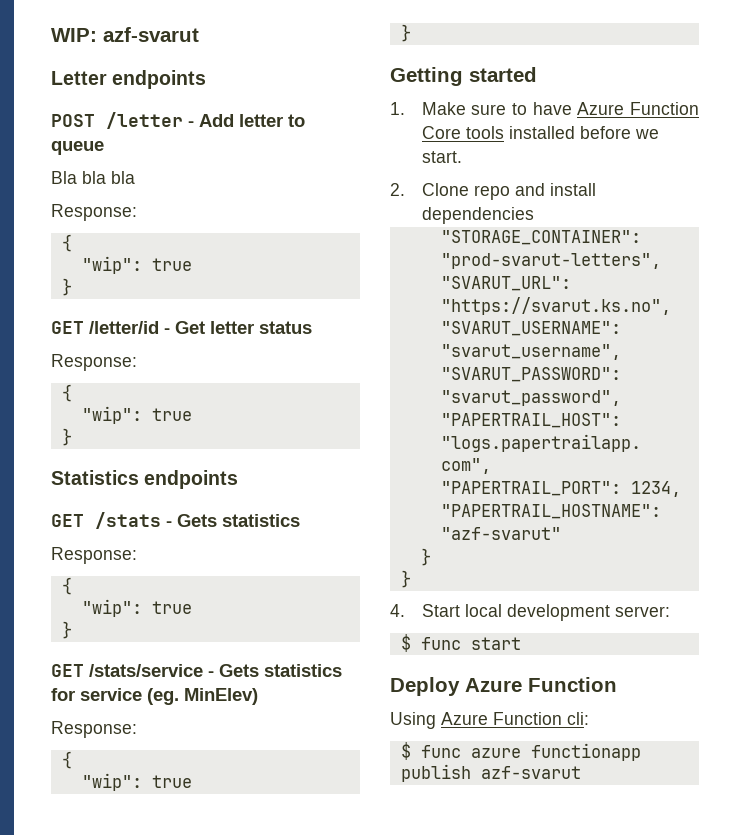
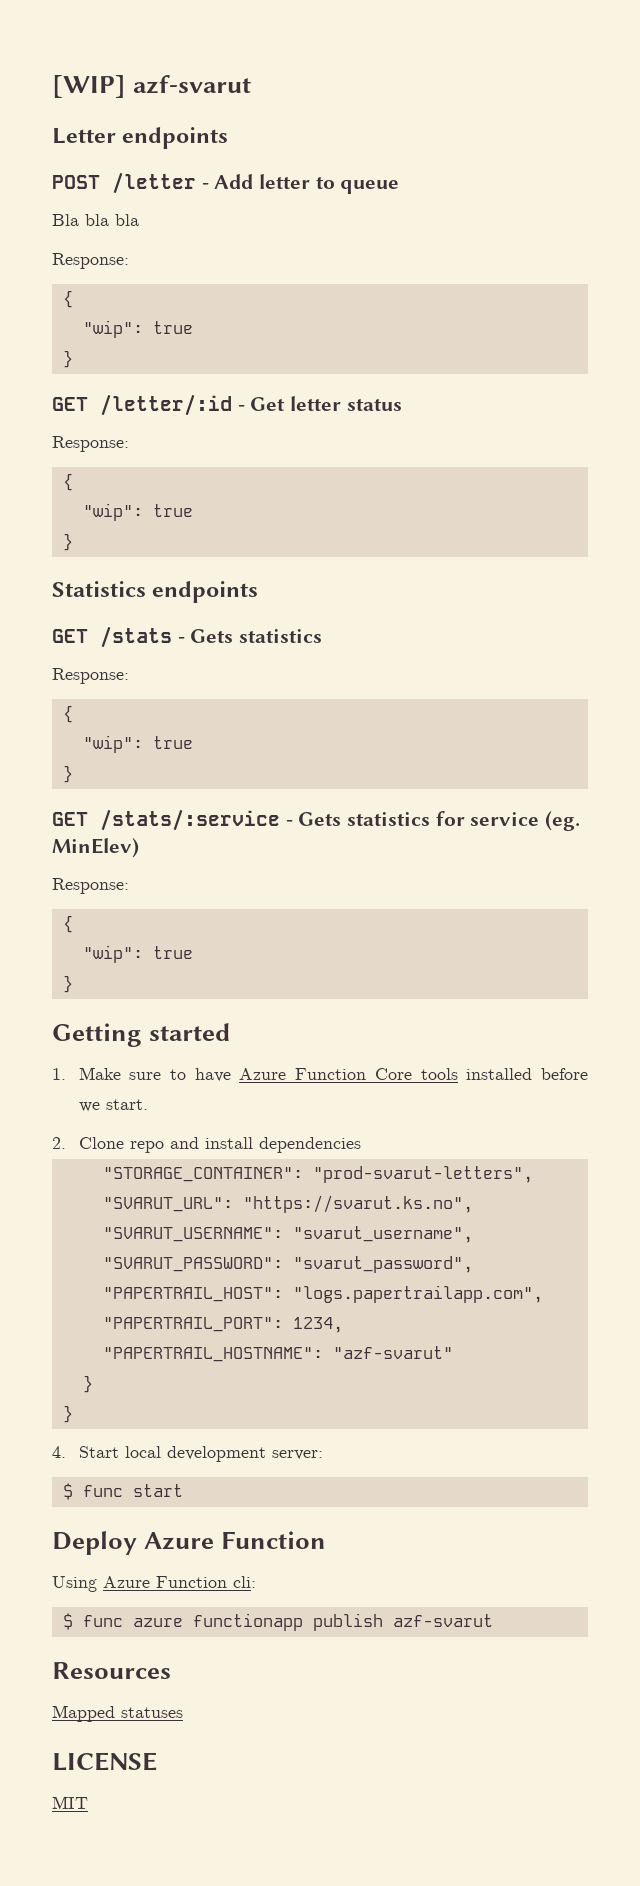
- WIP: azf-svarut
+ [WIP] azf-svarut
- GET /letter/id - Get letter status
+ GET /letter/:id - Get letter status
- GET /stats/service - Gets statistics for service (eg. MinElev)
+ GET /stats/:service - Gets statistics for service (eg. MinElev)
+ Resources
+ Mapped statuses
+ LICENSE
+ MIT

